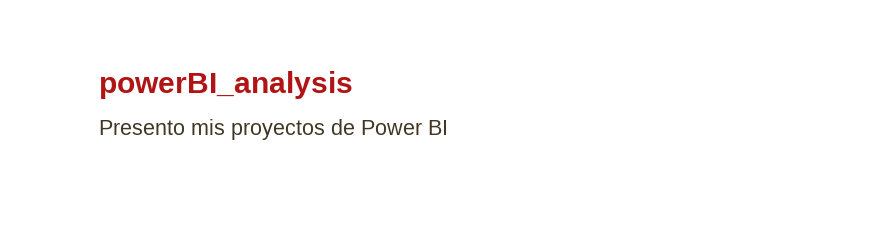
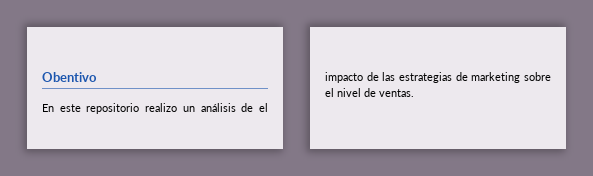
- powerBI_analysis
- Presento mis proyectos de Power BI
+ Obentivo
+ En este repositorio realizo un análisis de el impacto de las estrategias de marketing sobre el nivel de ventas.

